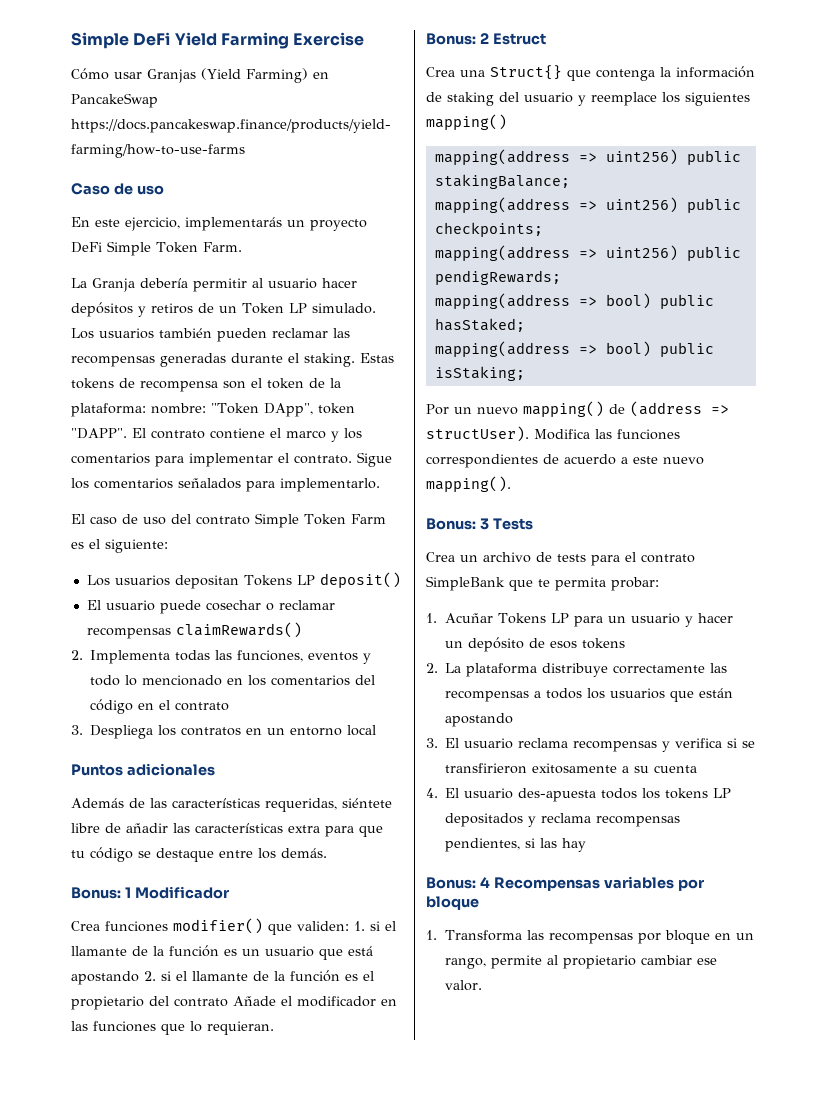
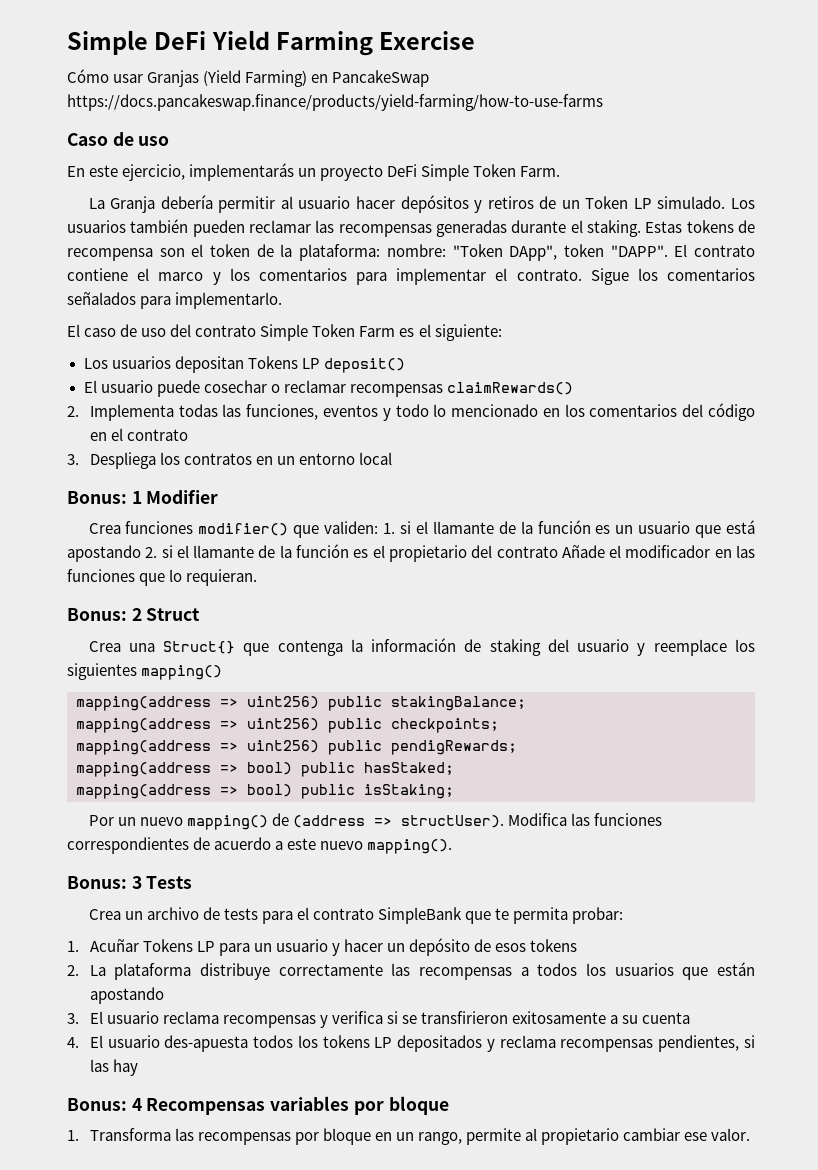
- Puntos adicionales
- Además de las características requeridas, siéntete libre de añadir las características extra para que tu código se destaque entre los demás.
- Bonus: 1 Modificador
+ Bonus: 1 Modifier
- Bonus: 2 Estruct
+ Bonus: 2 Struct

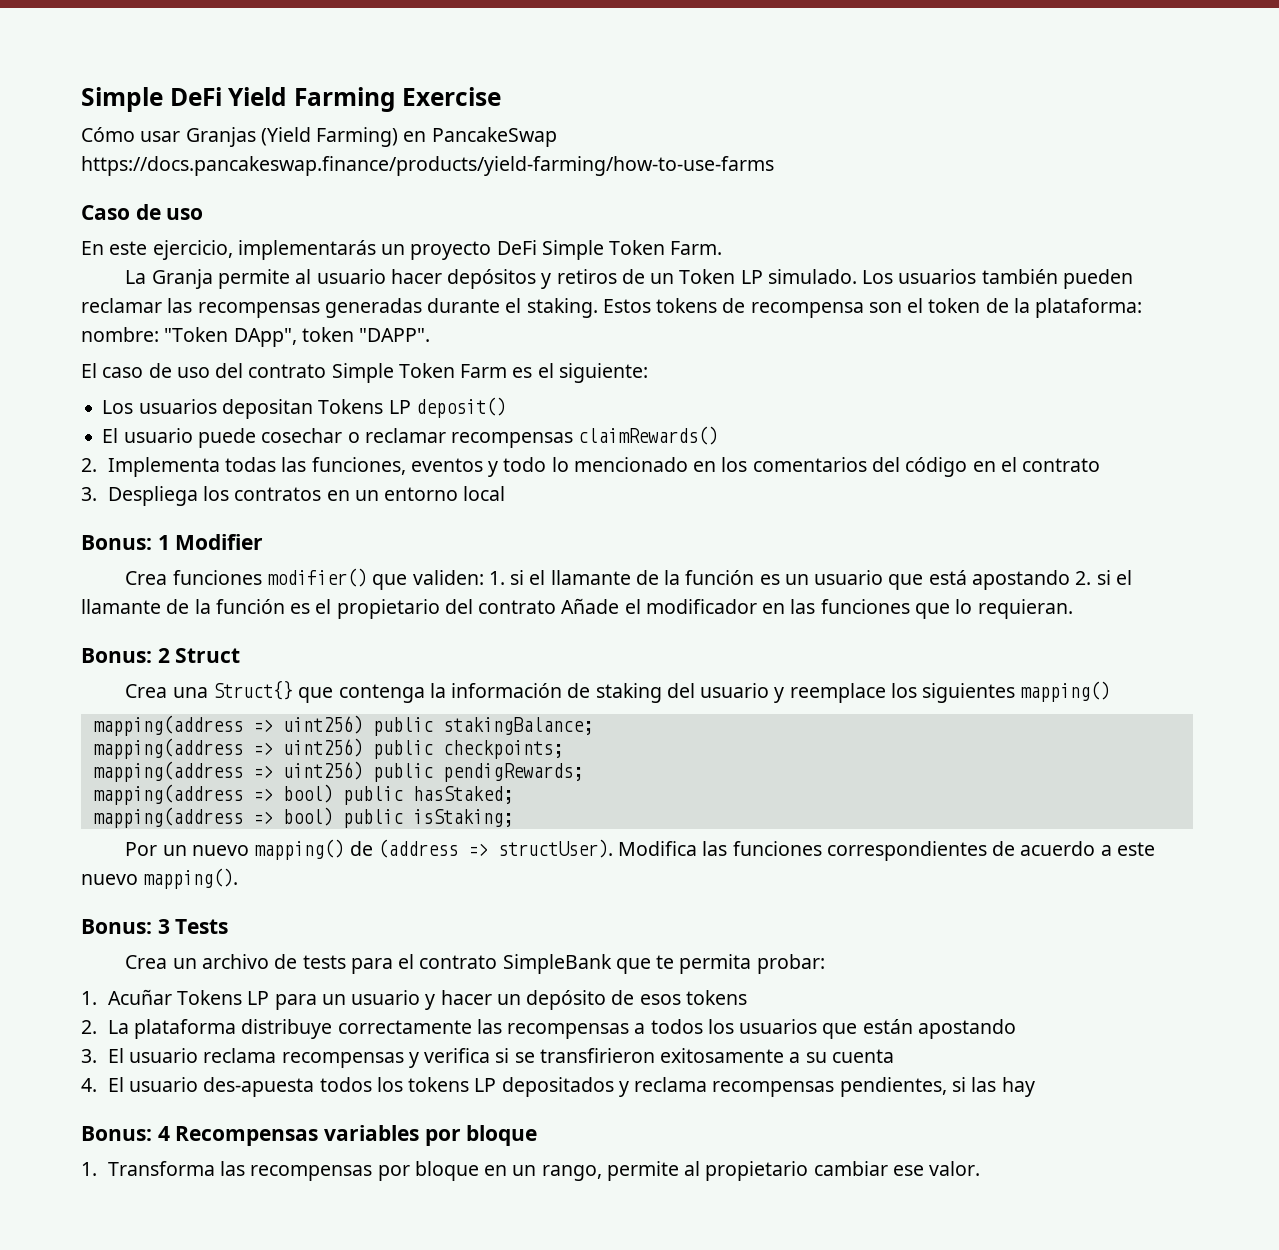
- La Granja debería permitir al usuario hacer depósitos y retiros de un Token LP simulado.
+ La Granja permite al usuario hacer depósitos y retiros de un Token LP simulado.
- Estas tokens de recompensa son el token de la plataforma: nombre: "Token DApp", token "DAPP". El contrato contiene el marco y los comentarios para implementar el contrato. Sigue los comentarios señalados para implementarlo.
+ Estos tokens de recompensa son el token de la plataforma: nombre: "Token DApp", token "DAPP".

